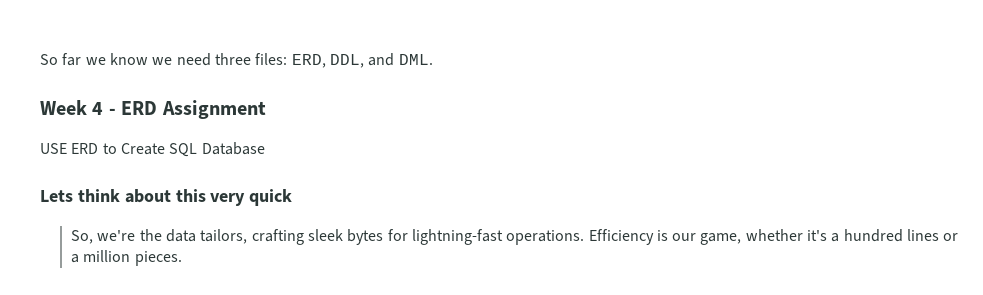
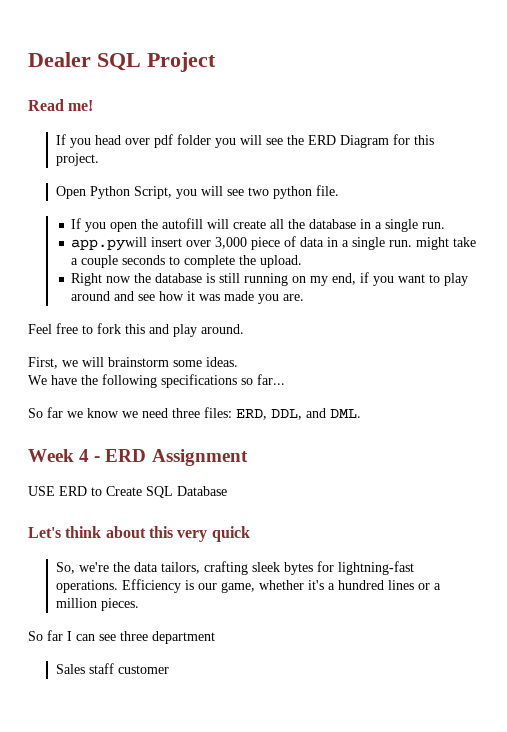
+ Dealer SQL Project
+ Read me!
+ If you head over pdf folder you will see the ERD Diagram for this project.
+ Open Python Script, you will see two python file.
+ If you open the autofill will create all the database in a single run.
+ app.pywill insert over 3,000 piece of data in a single run. might take a couple seconds to complete the upload.
+ Right now the database is still running on my end, if you want to play around and see how it was made you are.
+ Feel free to fork this and play around.
+ First, we will brainstorm some ideas.
+ We have the following specifications so far...
- Lets think about this very quick
+ Let's think about this very quick
+ So far I can see three department
+ Sales staff customer

